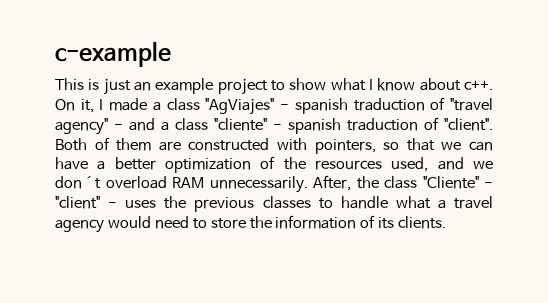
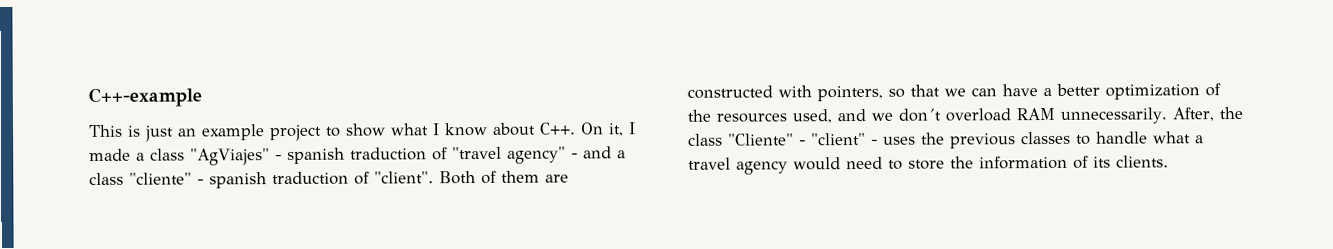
- c-example
+ C++-example
- This is just an example project to show what I know about c++. On it, I made a class "AgViajes" - spanish traduction of "travel agency" - and a class "cliente" - spanish traduction of "client".
+ This is just an example project to show what I know about C++. On it, I made a class "AgViajes" - spanish traduction of "travel agency" - and a class "cliente" - spanish traduction of "client".

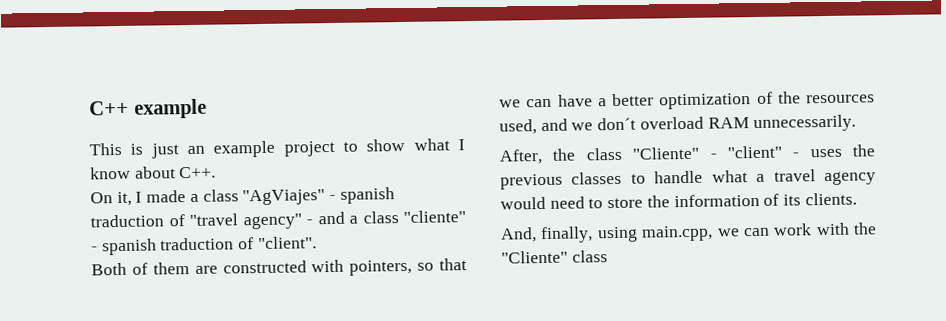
- C++-example
+ C++ example
- This is just an example project to show what I know about C++. On it, I made a class "AgViajes" - spanish traduction of "travel agency" - and a class "cliente" - spanish traduction of "client". Both of them are constructed with pointers, so that we can have a better optimization of the resources used, and we don´t overload RAM unnecessarily. After, the class "Cliente" - "client" - uses the previous classes to handle what a travel agency would need to store the information of its clients.
+ This is just an example project to show what I know about C++.
+ On it, I made a class "AgViajes" - spanish traduction of "travel agency" - and a class "cliente" - spanish traduction of "client".
+ Both of them are constructed with pointers, so that we can have a better optimization of the resources used, and we don´t overload RAM unnecessarily.
+ After, the class "Cliente" - "client" - uses the previous classes to handle what a travel agency would need to store the information of its clients.
+ And, finally, using main.cpp, we can work with the "Cliente" class

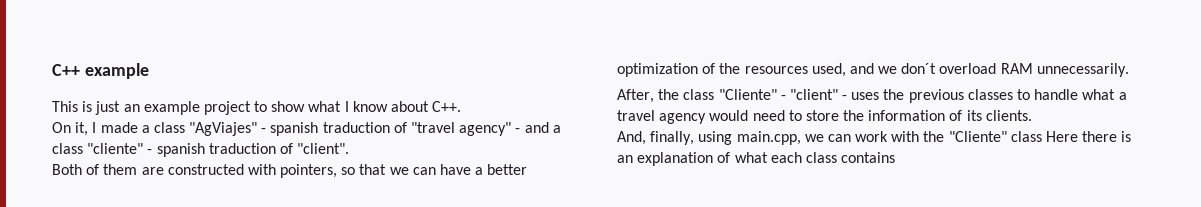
- And, finally, using main.cpp, we can work with the "Cliente" class
+ And, finally, using main.cpp, we can work with the "Cliente" class Here there is an explanation of what each class contains

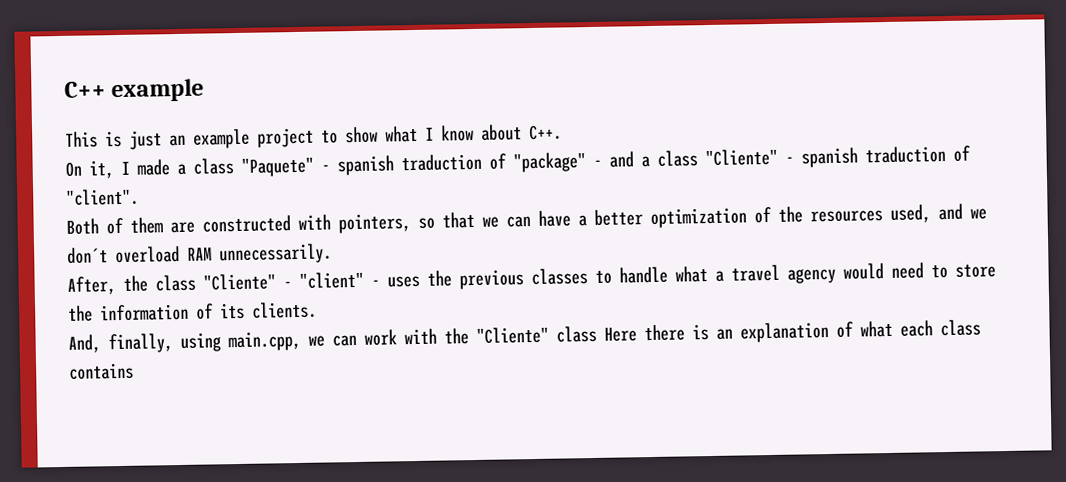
- On it, I made a class "AgViajes" - spanish traduction of "travel agency" - and a class "cliente" - spanish traduction of "client".
+ On it, I made a class "Paquete" - spanish traduction of "package" - and a class "Cliente" - spanish traduction of "client".

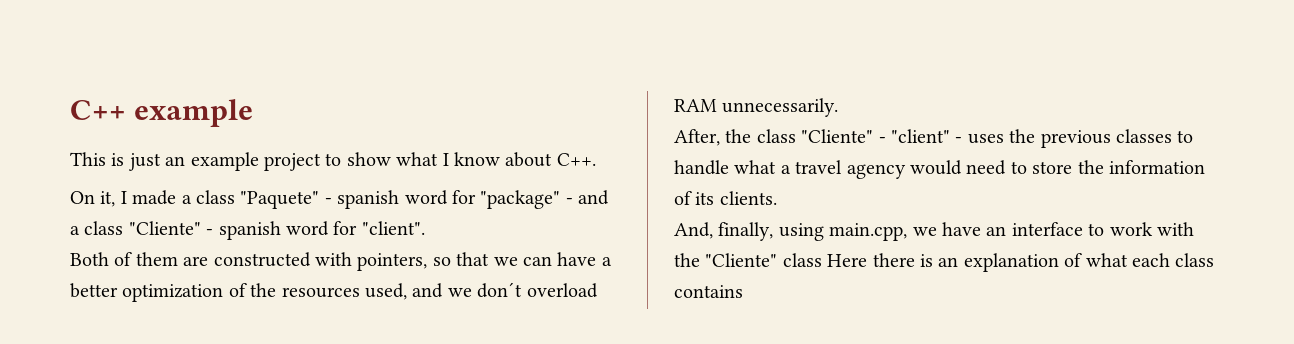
- On it, I made a class "Paquete" - spanish traduction of "package" - and a class "Cliente" - spanish traduction of "client".
+ On it, I made a class "Paquete" - spanish word for "package" - and a class "Cliente" - spanish word for "client".
- And, finally, using main.cpp, we can work with the "Cliente" class Here there is an explanation of what each class contains
+ And, finally, using main.cpp, we have an interface to work with the "Cliente" class Here there is an explanation of what each class contains

